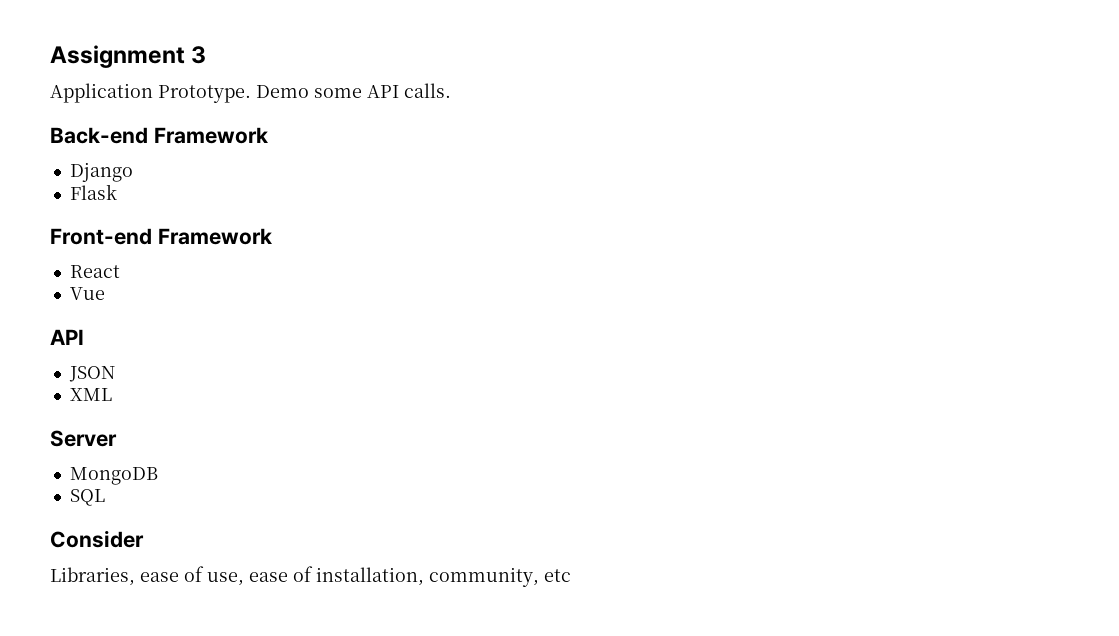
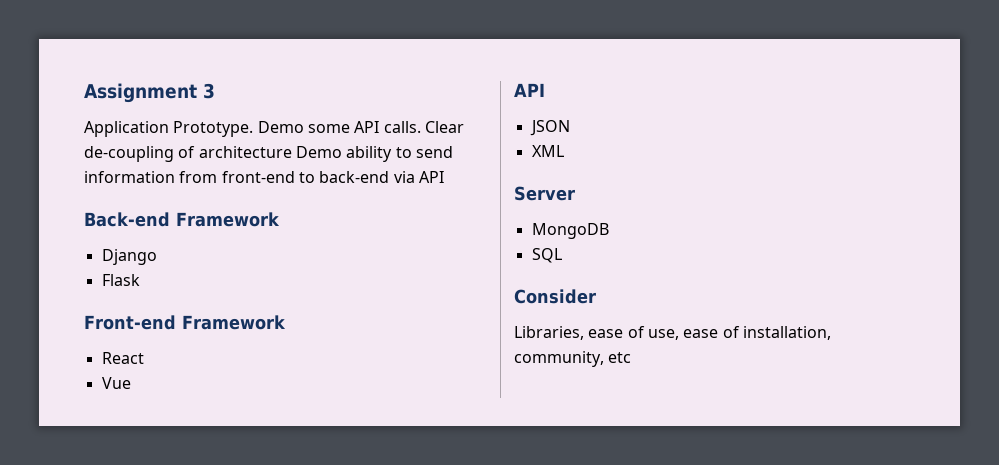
+ Clear de-coupling of architecture Demo ability to send information from front-end to back-end via API

